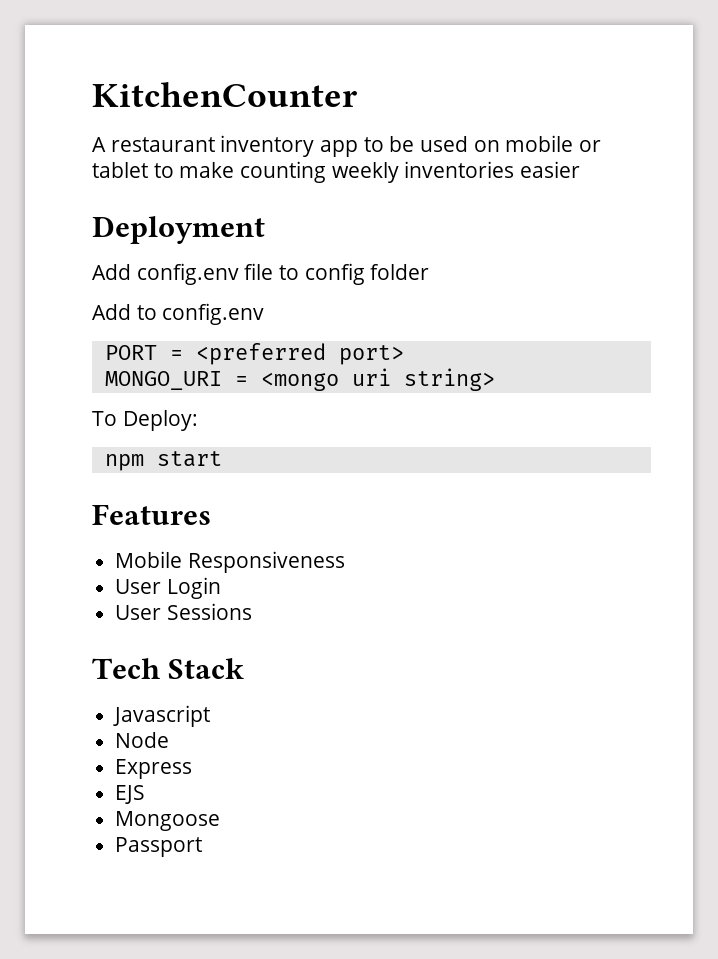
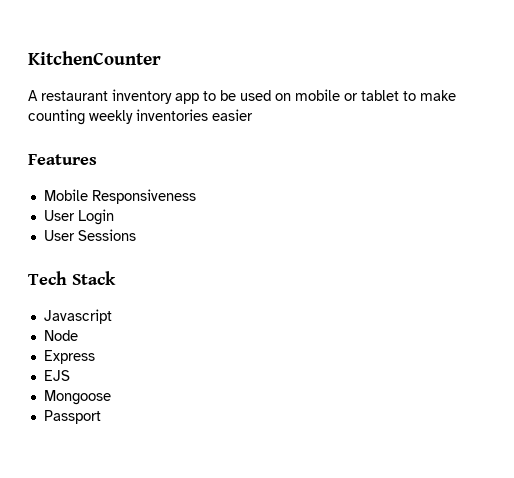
- Deployment
- Add config.env file to config folder
- Add to config.env
- PORT = <preferred port>
- MONGO_URI = <mongo uri string>
- To Deploy:
- npm start

